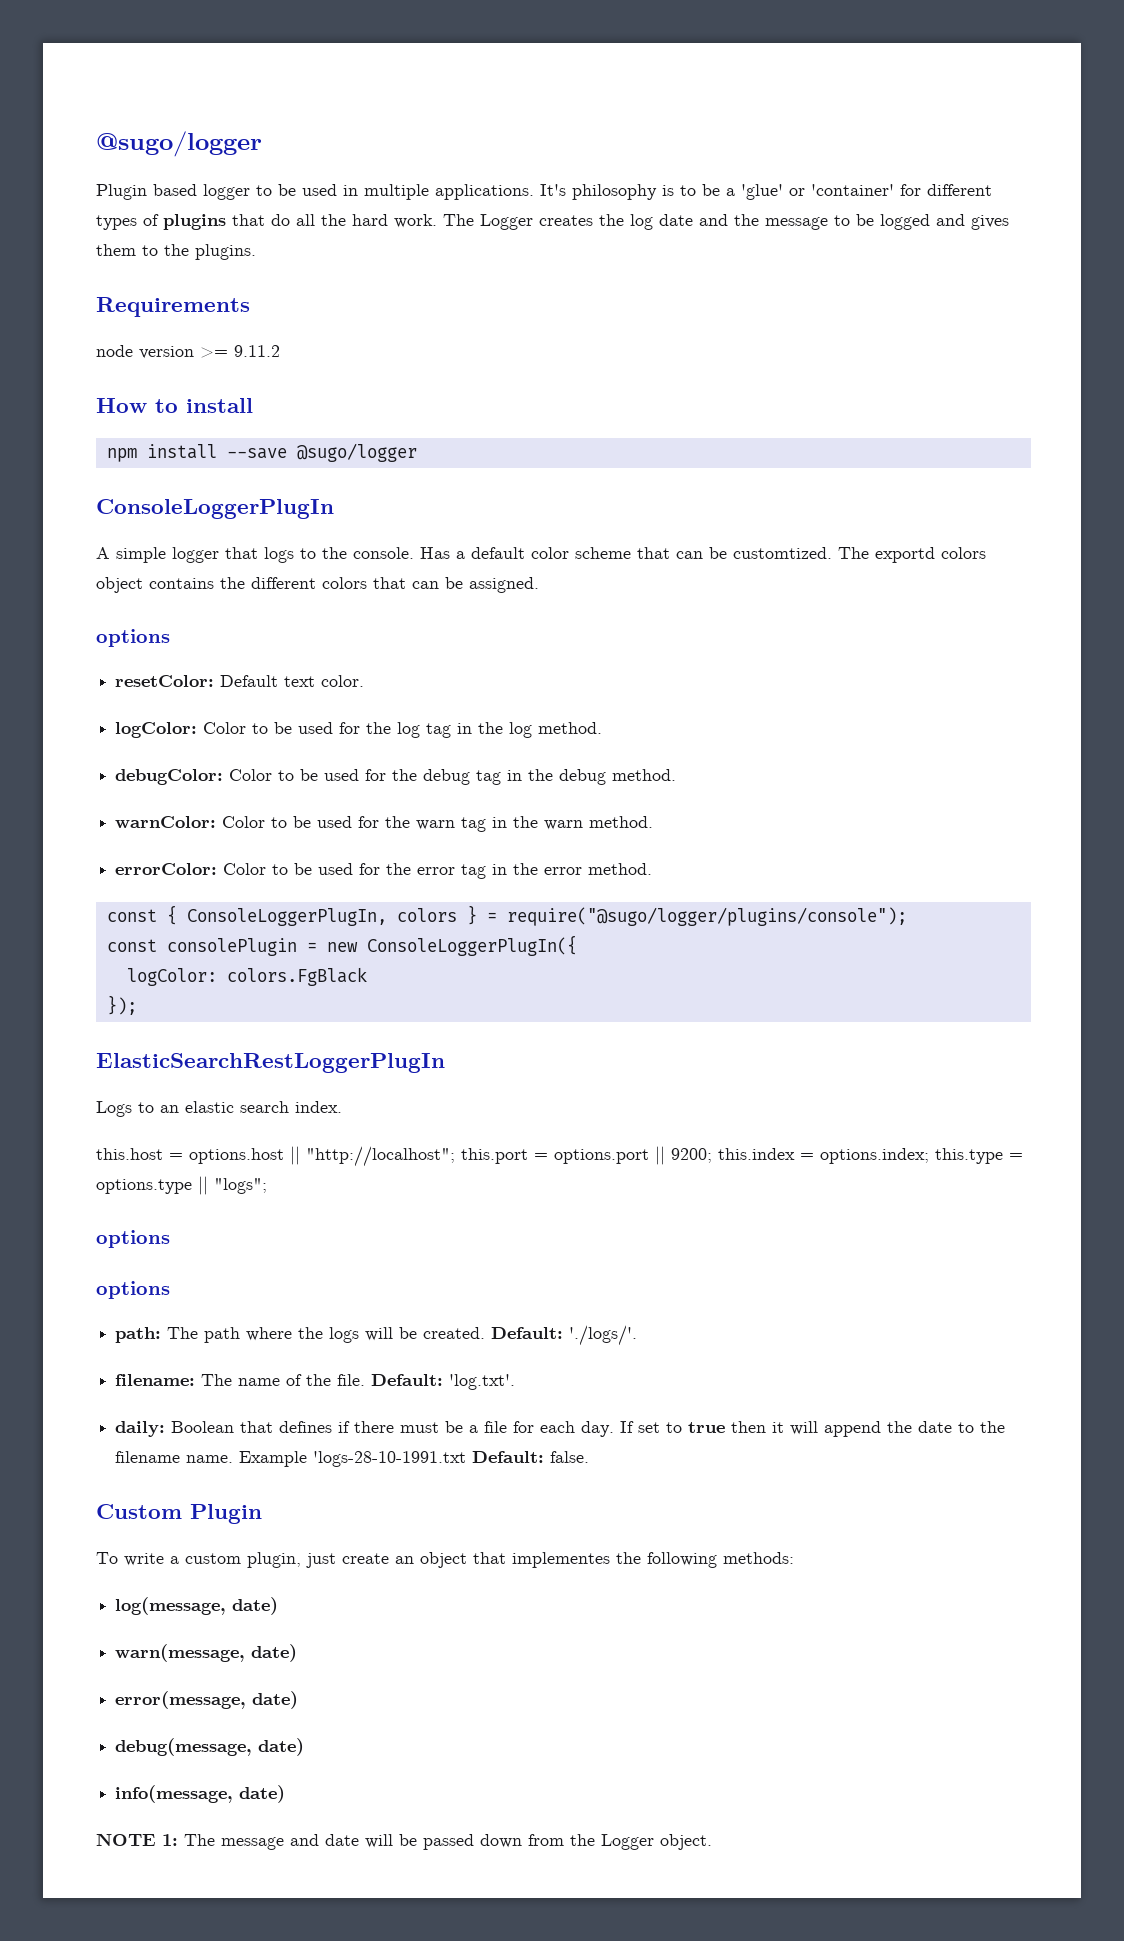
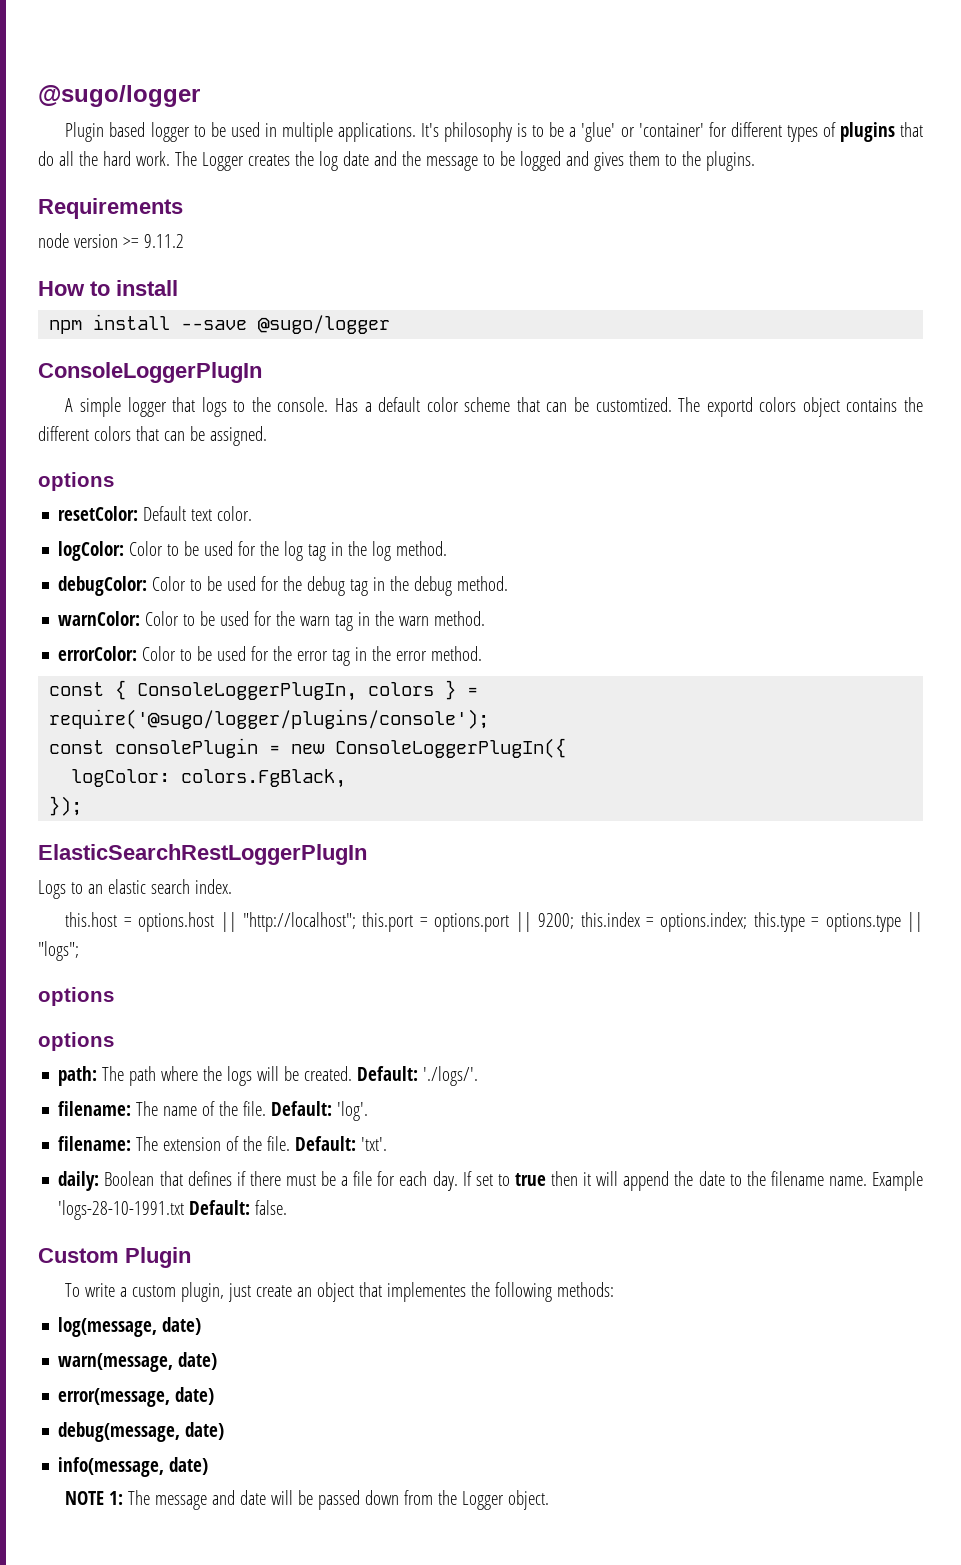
- const { ConsoleLoggerPlugIn, colors } = require("@sugo/logger/plugins/console");
+ const { ConsoleLoggerPlugIn, colors } = require('@sugo/logger/plugins/console');
- logColor: colors.FgBlack
+ logColor: colors.FgBlack,
- Default: 'log.txt'.
+ Default: 'log'.
+ filename: The extension of the file. Default: 'txt'.

